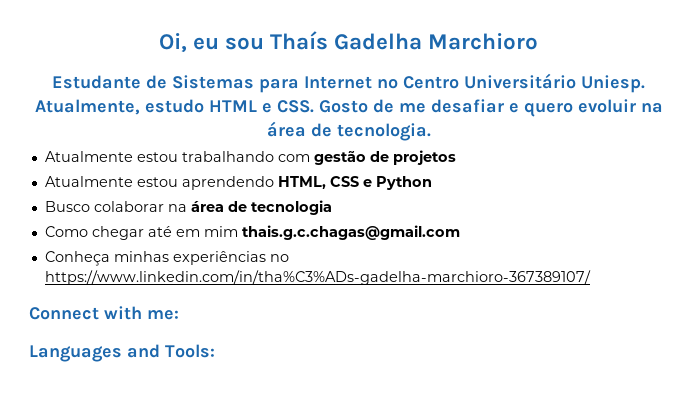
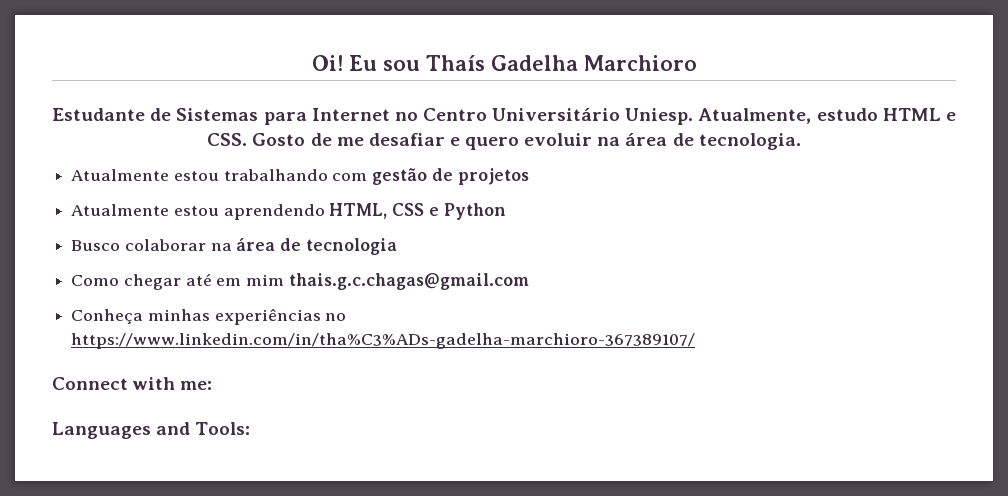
- Oi, eu sou Thaís Gadelha Marchioro
+ Oi! Eu sou Thaís Gadelha Marchioro

